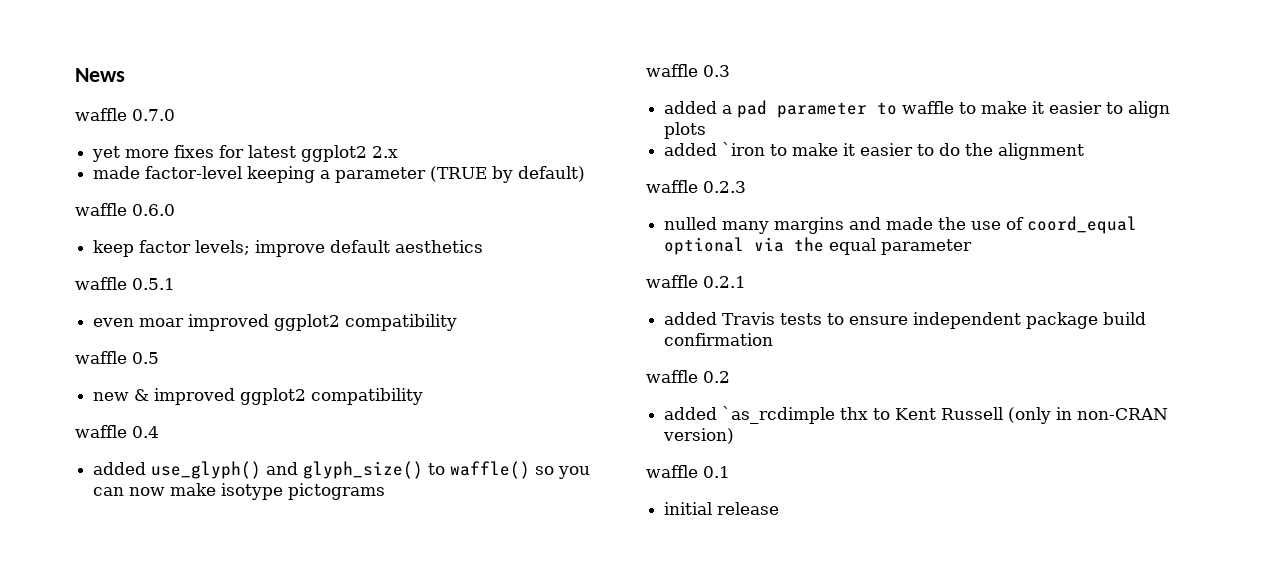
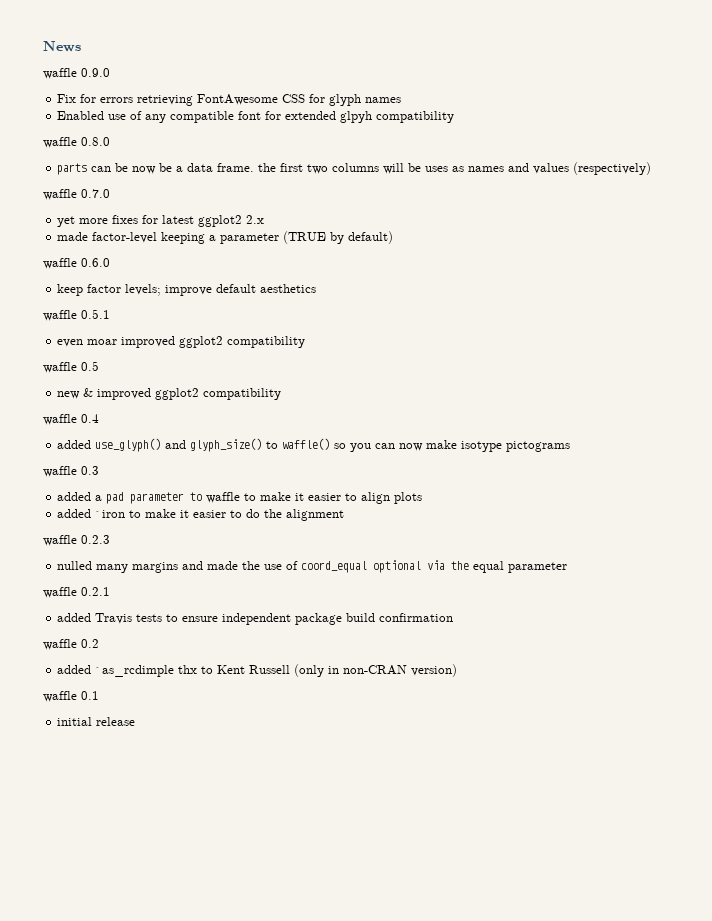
+ waffle 0.9.0
+ Fix for errors retrieving FontAwesome CSS for glyph names
+ Enabled use of any compatible font for extended glpyh compatibility
+ waffle 0.8.0
+ parts can be now be a data frame. the first two columns will be uses as names and values (respectively)

